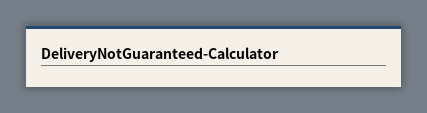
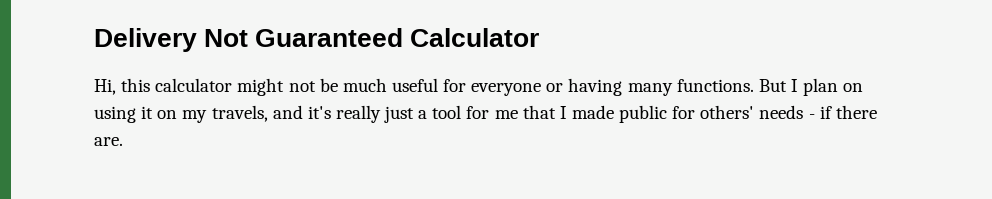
- DeliveryNotGuaranteed-Calculator
+ Delivery Not Guaranteed Calculator
+ Hi, this calculator might not be much useful for everyone or having many functions. But I plan on using it on my travels, and it's really just a tool for me that I made public for others' needs - if there are.

